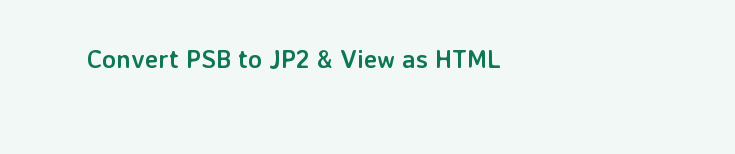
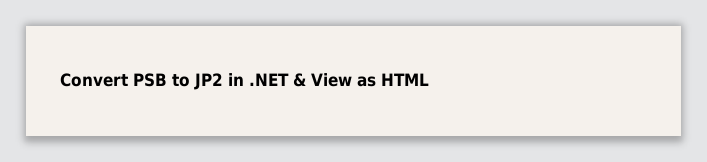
- Convert PSB to JP2 & View as HTML
+ Convert PSB to JP2 in .NET & View as HTML

